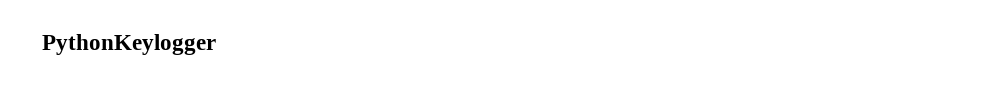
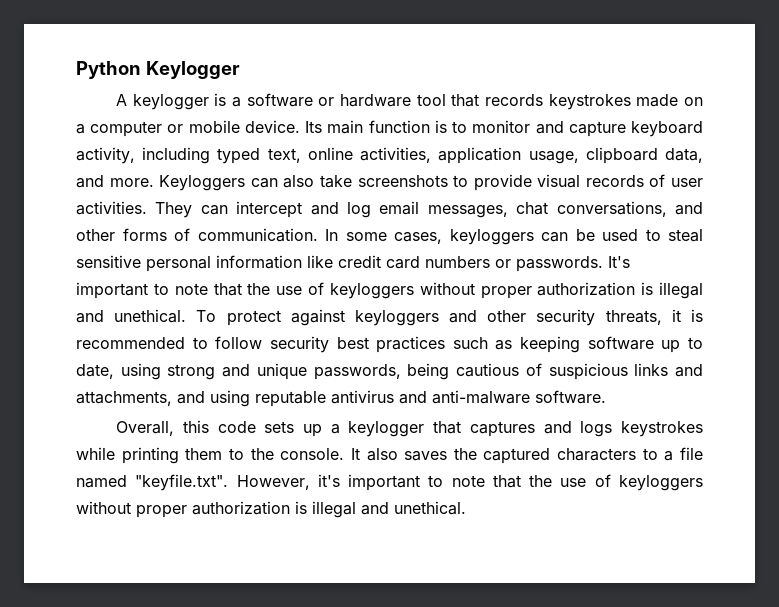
- PythonKeylogger
+ Python Keylogger
+ A keylogger is a software or hardware tool that records keystrokes made on a computer or mobile device. Its main function is to monitor and capture keyboard activity, including typed text, online activities, application usage, clipboard data, and more. Keyloggers can also take screenshots to provide visual records of user activities. They can intercept and log email messages, chat conversations, and other forms of communication. In some cases, keyloggers can be used to steal sensitive personal information like credit card numbers or passwords. It's important to note that the use of keyloggers without proper authorization is illegal and unethical. To protect against keyloggers and other security threats, it is recommended to follow security best practices such as keeping software up to date, using strong and unique passwords, being cautious of suspicious links and attachments, and using reputable antivirus and anti-malware software.
+ Overall, this code sets up a keylogger that captures and logs keystrokes while printing them to the console. It also saves the captured characters to a file named "keyfile.txt". However, it's important to note that the use of keyloggers without proper authorization is illegal and unethical.

